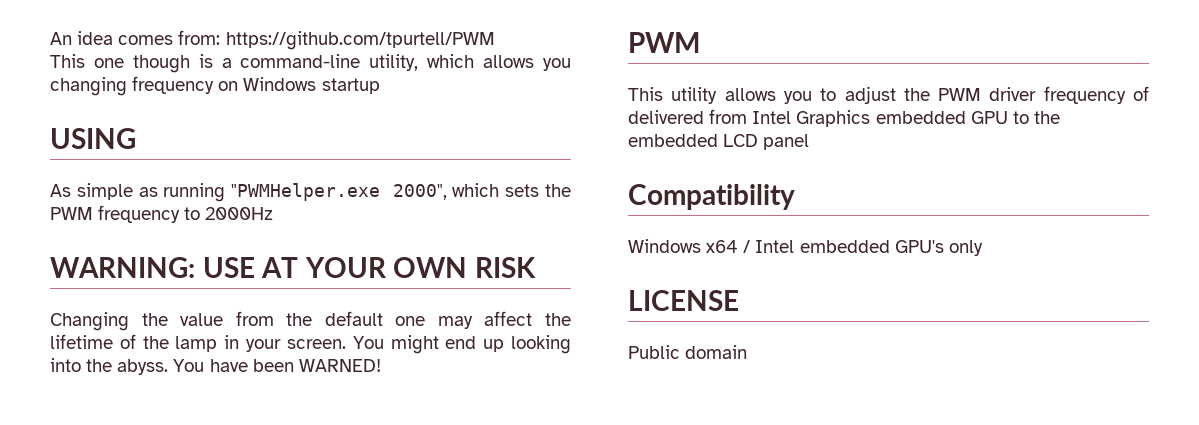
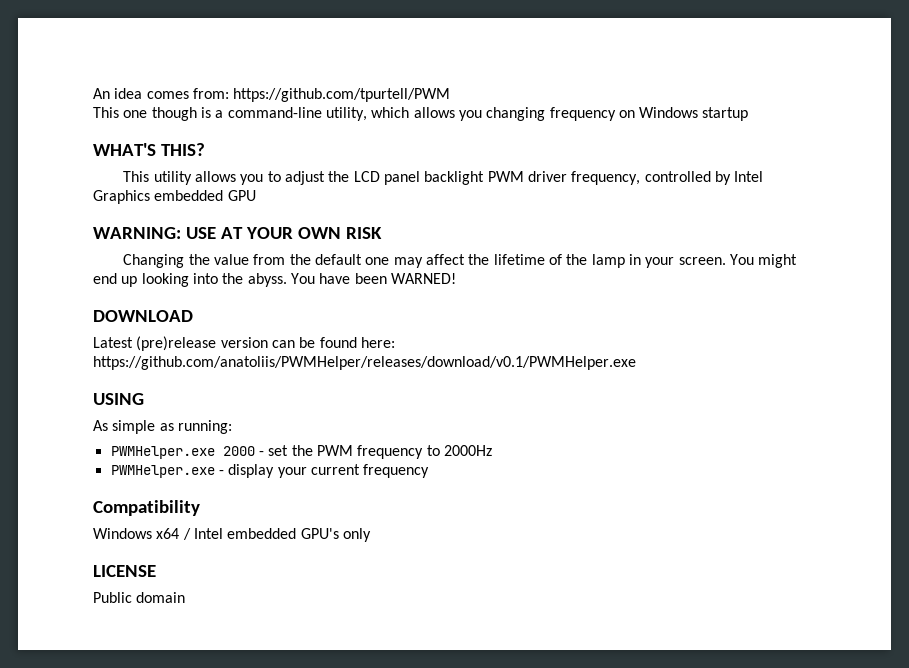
- USING
- As simple as running "PWMHelper.exe 2000", which sets the PWM frequency to 2000Hz
+ WHAT'S THIS?
+ This utility allows you to adjust the LCD panel backlight PWM driver frequency, controlled by Intel Graphics embedded GPU
  You have been WARNED!
- PWM
- This utility allows you to adjust the PWM driver frequency of delivered from Intel Graphics embedded GPU to the embedded LCD panel
+ DOWNLOAD
+ Latest (pre)release version can be found here: https://github.com/anatoliis/PWMHelper/releases/download/v0.1/PWMHelper.exe
+ USING
+ As simple as running:
+ PWMHelper.exe 2000 - set the PWM frequency to 2000Hz
+ PWMHelper.exe - display your current frequency

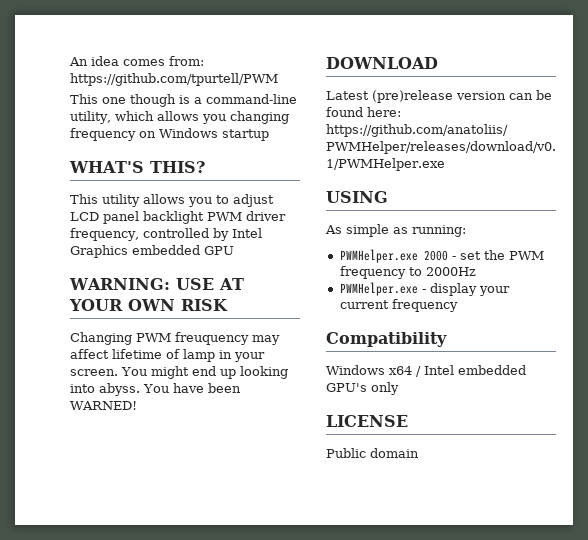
- This utility allows you to adjust the LCD panel backlight PWM driver frequency, controlled by Intel Graphics embedded GPU
+ This utility allows you to adjust LCD panel backlight PWM driver frequency, controlled by Intel Graphics embedded GPU
- Changing the value from the default one may affect the lifetime of the lamp in your screen.
+ Changing PWM freuquency may affect lifetime of lamp in your screen.
- You might end up looking into the abyss.
+ You might end up looking into abyss.

